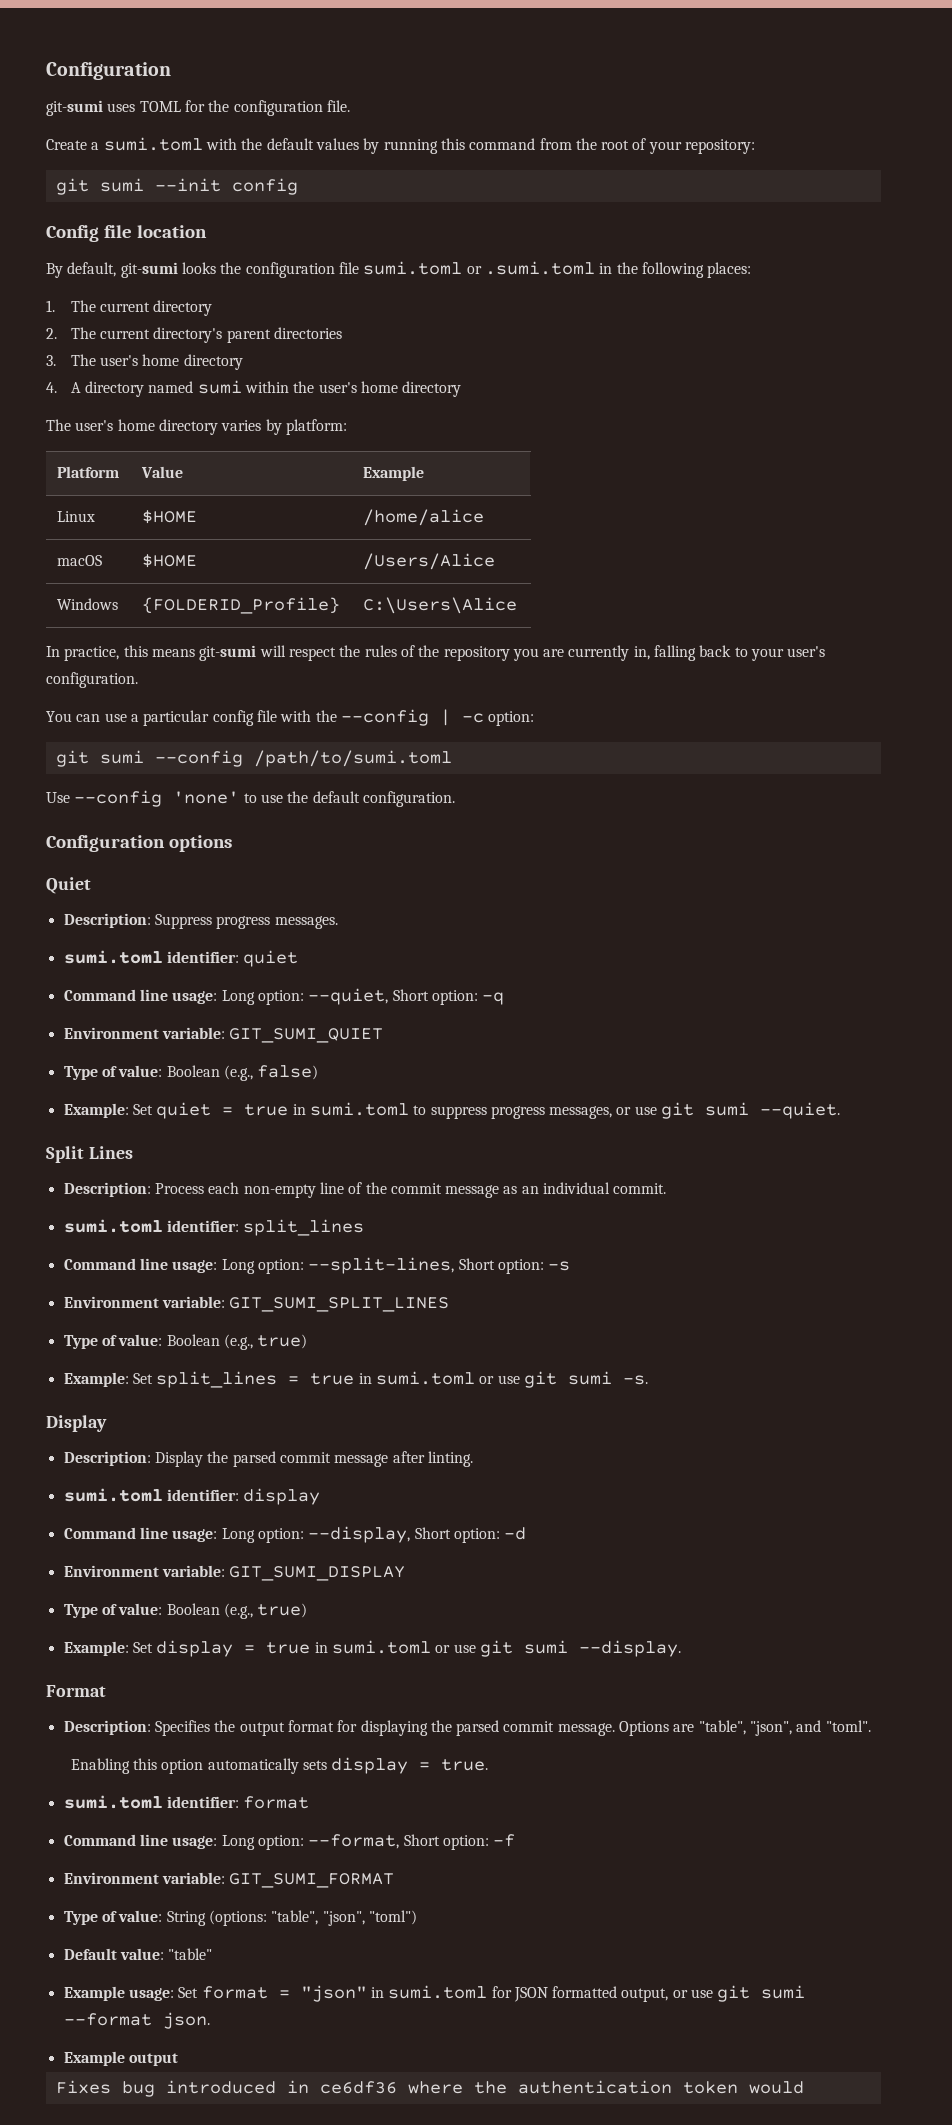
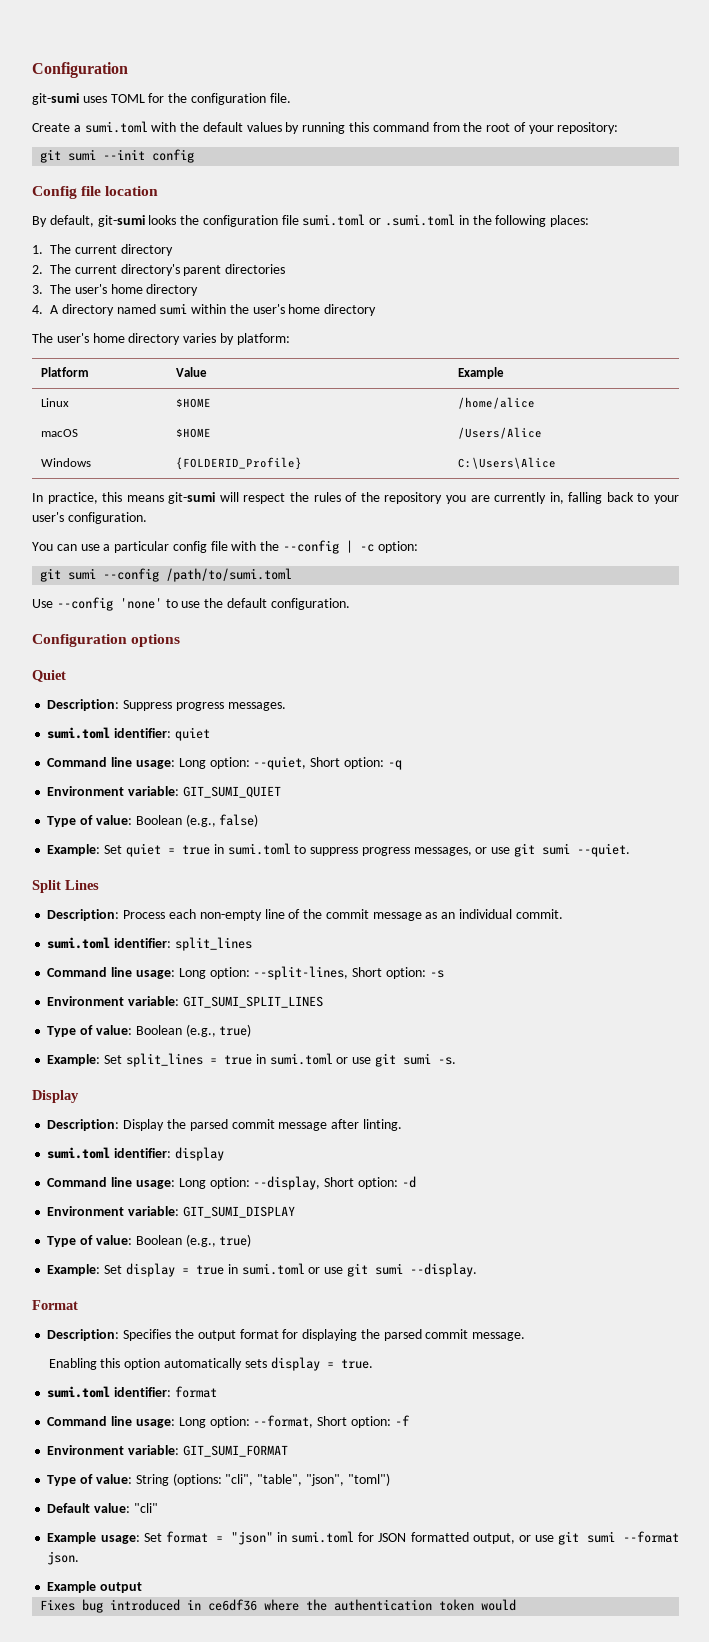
- Options are "table", "json", and "toml".
- Type of value: String (options: "table", "json", "toml")
+ Type of value: String (options: "cli", "table", "json", "toml")
- Default value: "table"
+ Default value: "cli"

